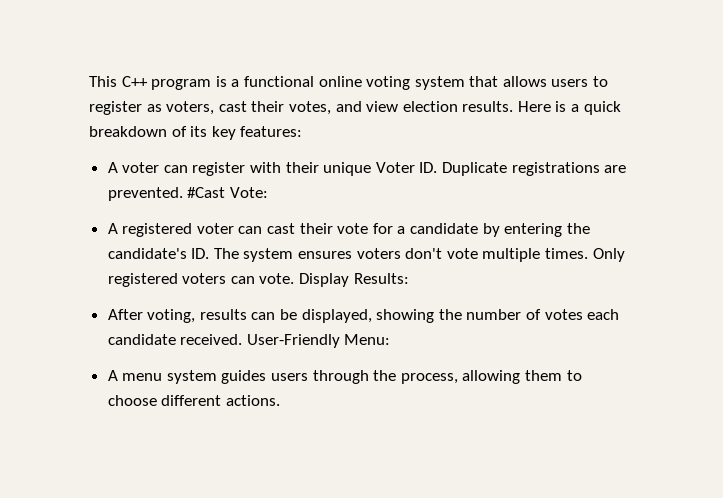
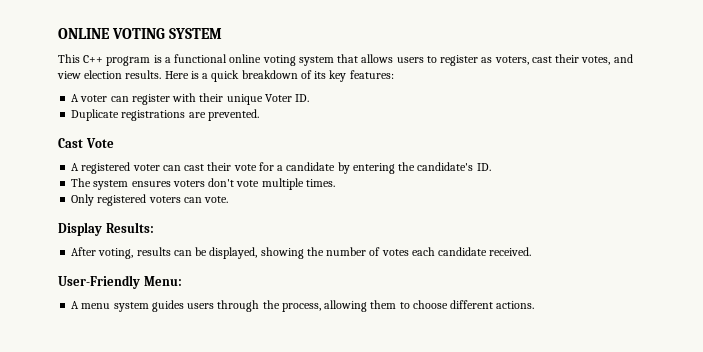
+ ONLINE VOTING SYSTEM
- A voter can register with their unique Voter ID. Duplicate registrations are prevented. #Cast Vote:
+ A voter can register with their unique Voter ID.
+ Duplicate registrations are prevented.
+ Cast Vote
- A registered voter can cast their vote for a candidate by entering the candidate's ID. The system ensures voters don't vote multiple times. Only registered voters can vote. Display Results:
+ A registered voter can cast their vote for a candidate by entering the candidate's ID.
+ The system ensures voters don't vote multiple times.
+ Only registered voters can vote.
+ Display Results:
- After voting, results can be displayed, showing the number of votes each candidate received. User-Friendly Menu:
+ After voting, results can be displayed, showing the number of votes each candidate received.
+ User-Friendly Menu:

